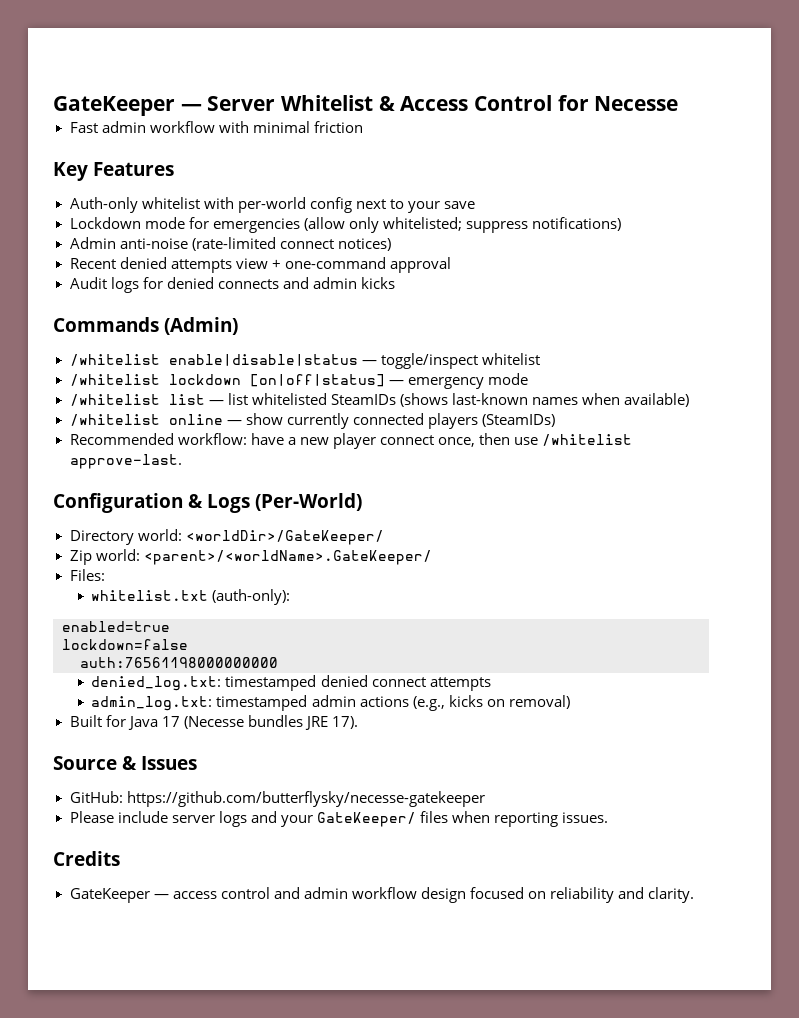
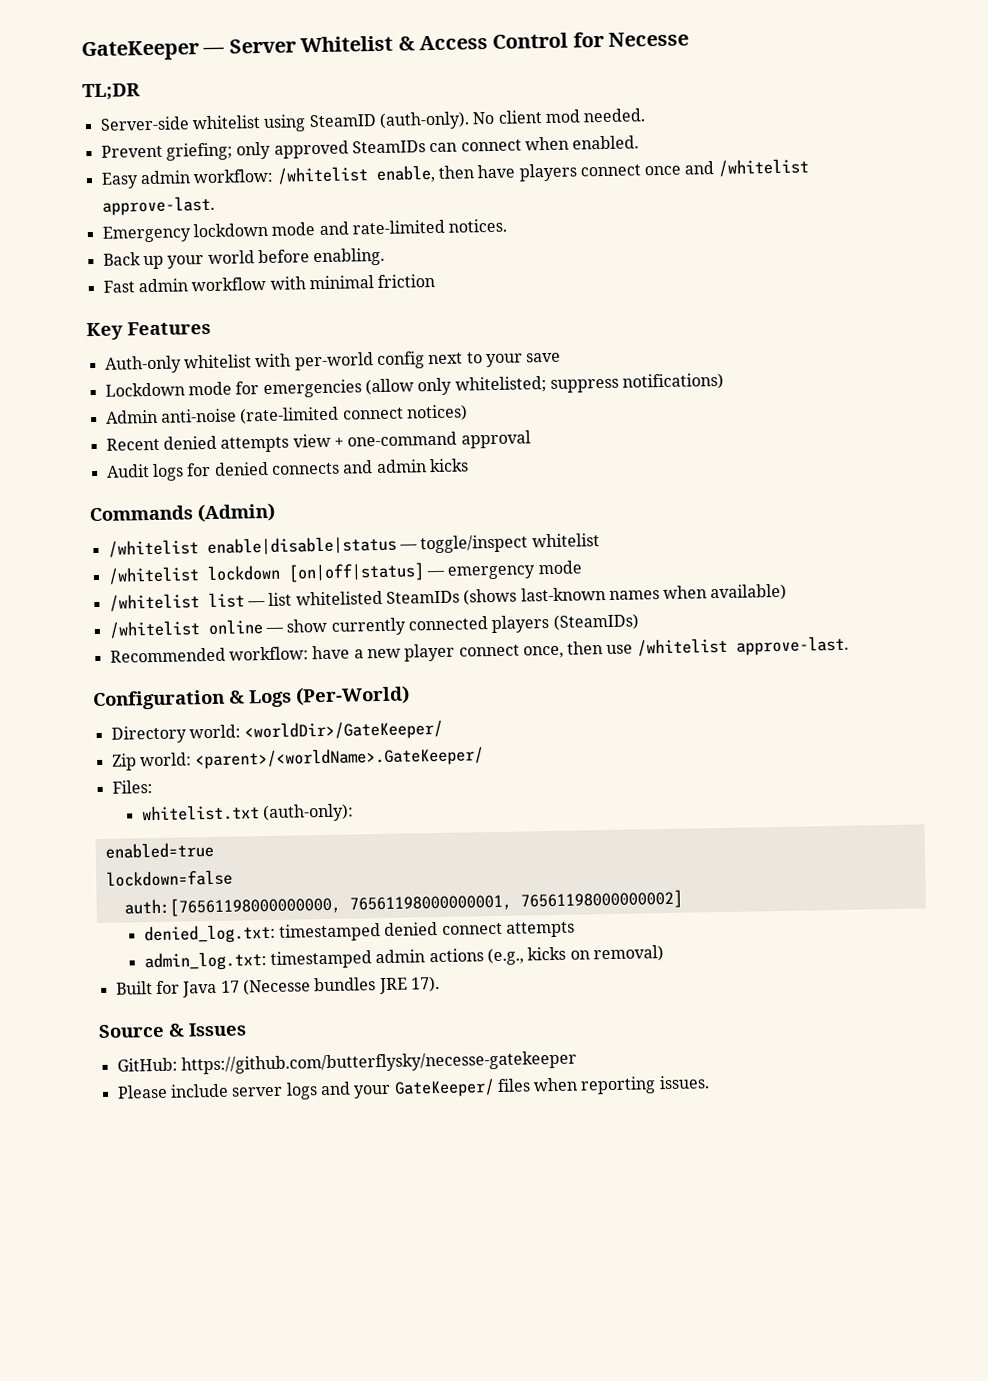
+ TL;DR
+ Server‑side whitelist using SteamID (auth‑only). No client mod needed.
+ Prevent griefing; only approved SteamIDs can connect when enabled.
+ Easy admin workflow: /whitelist enable, then have players connect once and /whitelist approve-last.
+ Emergency lockdown mode and rate‑limited notices.
+ Back up your world before enabling.
- auth:76561198000000000
+ auth:[76561198000000000, 76561198000000001, 76561198000000002]
- Credits
- GateKeeper — access control and admin workflow design focused on reliability and clarity.

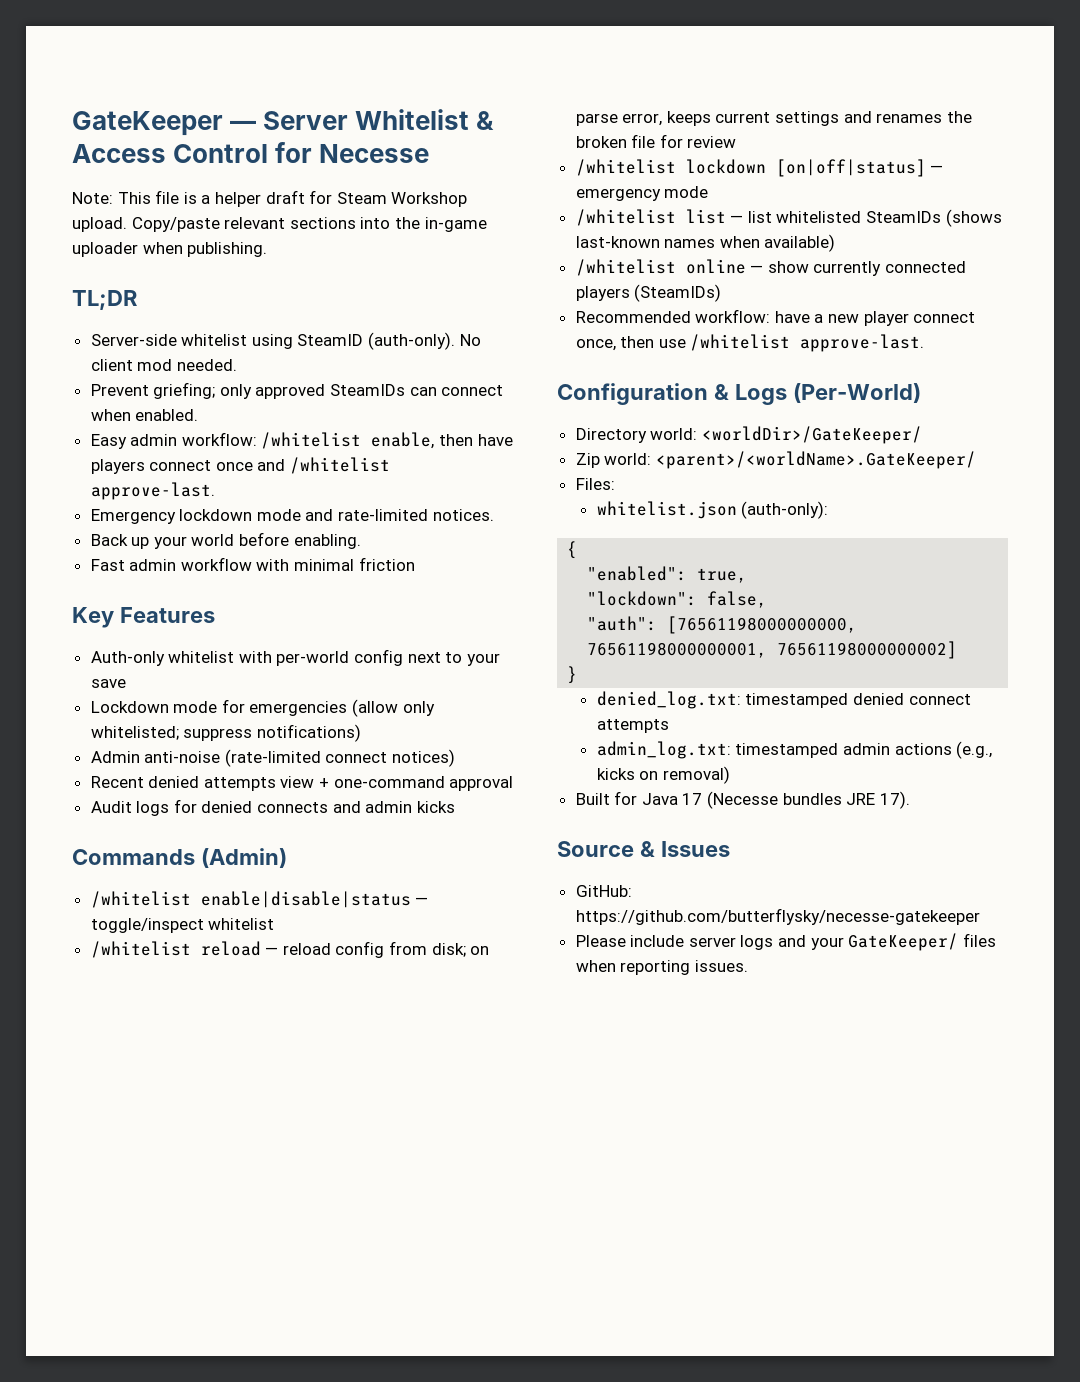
+ Note: This file is a helper draft for Steam Workshop upload. Copy/paste relevant sections into the in-game uploader when publishing.
+ /whitelist reload — reload config from disk; on parse error, keeps current settings and renames the broken file for review
- whitelist.txt (auth‑only):
+ whitelist.json (auth‑only):
- enabled=true
- lockdown=false
- auth:[76561198000000000, 76561198000000001, 76561198000000002]
+ {
+ "enabled": true,
+ "lockdown": false,
+ "auth": [76561198000000000, 76561198000000001, 76561198000000002]
+ }

